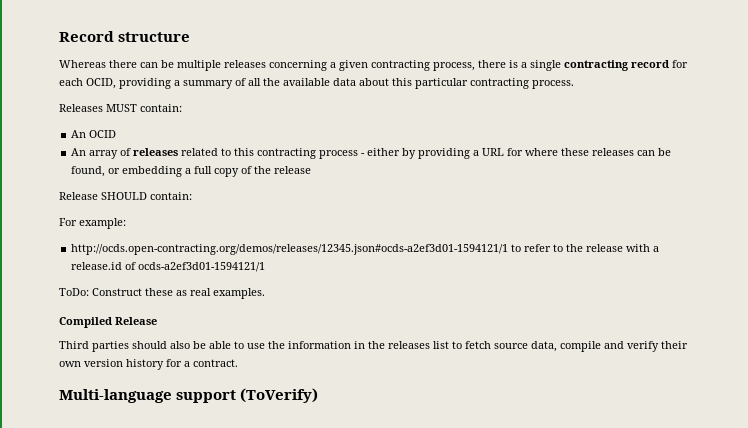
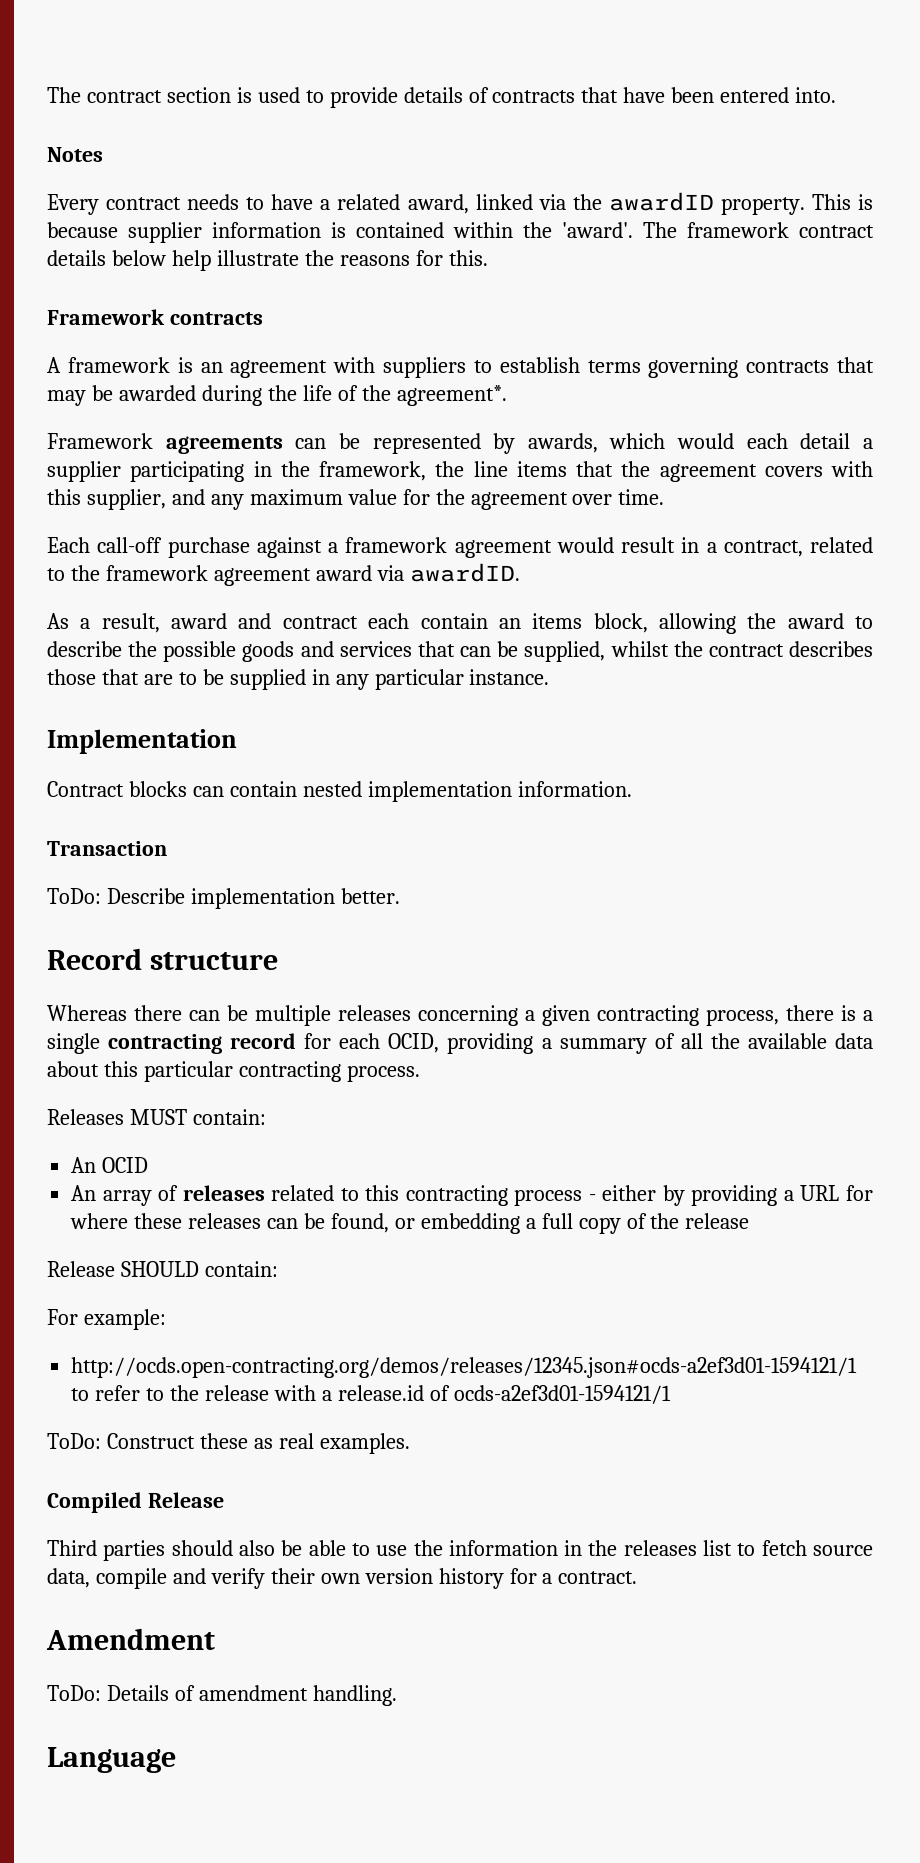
+ The contract section is used to provide details of contracts that have been entered into.
+ Notes
+ Every contract needs to have a related award, linked via the awardID property. This is because supplier information is contained within the 'award'. The framework contract details below help illustrate the reasons for this.
+ Framework contracts
+ A framework is an agreement with suppliers to establish terms governing contracts that may be awarded during the life of the agreement*.
+ Framework agreements can be represented by awards, which would each detail a supplier participating in the framework, the line items that the agreement covers with this supplier, and any maximum value for the agreement over time.
+ Each call-off purchase against a framework agreement would result in a contract, related to the framework agreement award via awardID.
+ As a result, award and contract each contain an items block, allowing the award to describe the possible goods and services that can be supplied, whilst the contract describes those that are to be supplied in any particular instance.
+ Implementation
+ Contract blocks can contain nested implementation information.
+ Transaction
+ ToDo: Describe implementation better.
- Multi-language support (ToVerify)
+ Amendment
+ ToDo: Details of amendment handling.
+ Language

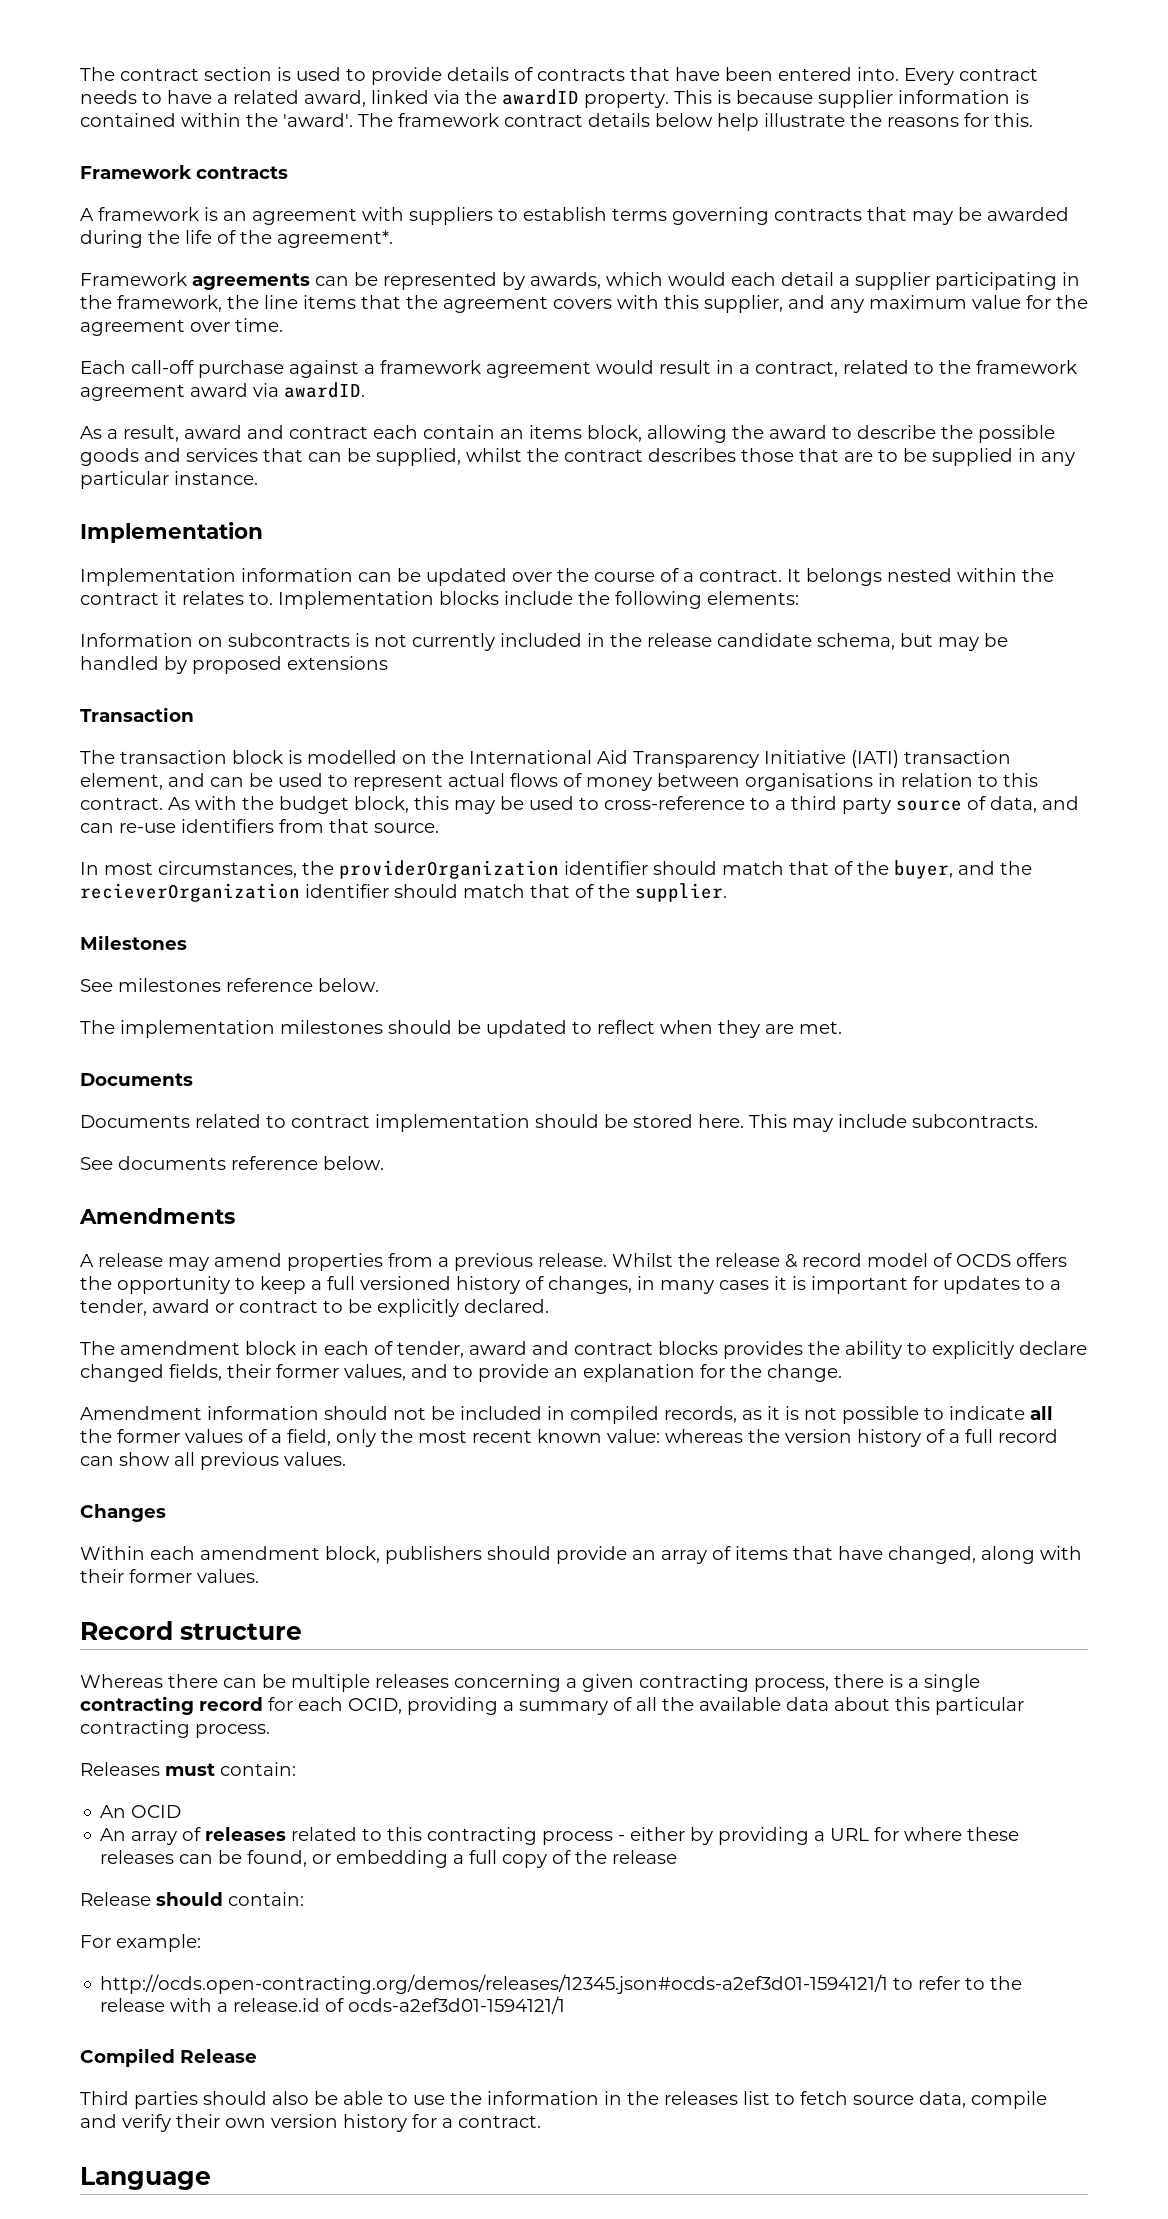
- The contract section is used to provide details of contracts that have been entered into.
- Notes
- Every contract needs to have a related award, linked via the awardID property.
+ The contract section is used to provide details of contracts that have been entered into. Every contract needs to have a related award, linked via the awardID property.
- Contract blocks can contain nested implementation information.
+ Implementation information can be updated over the course of a contract. It belongs nested within the contract it relates to. Implementation blocks include the following elements:
+ Information on subcontracts is not currently included in the release candidate schema, but may be handled by proposed extensions
  Transaction
- ToDo: Describe implementation better.
+ The transaction block is modelled on the International Aid Transparency Initiative (IATI) transaction element, and can be used to represent actual flows of money between organisations in relation to this contract. As with the budget block, this may be used to cross-reference to a third party source of data, and can re-use identifiers from that source.
+ In most circumstances, the providerOrganization identifier should match that of the buyer, and the recieverOrganization identifier should match that of the supplier.
+ Milestones
+ See milestones reference below.
+ The implementation milestones should be updated to reflect when they are met.
+ Documents
+ Documents related to contract implementation should be stored here. This may include subcontracts.
+ See documents reference below.
+ Amendments
+ A release may amend properties from a previous release. Whilst the release & record model of OCDS offers the opportunity to keep a full versioned history of changes, in many cases it is important for updates to a tender, award or contract to be explicitly declared.
+ The amendment block in each of tender, award and contract blocks provides the ability to explicitly declare changed fields, their former values, and to provide an explanation for the change.
+ Amendment information should not be included in compiled records, as it is not possible to indicate all the former values of a field, only the most recent known value: whereas the version history of a full record can show all previous values.
+ Changes
+ Within each amendment block, publishers should provide an array of items that have changed, along with their former values.
- Releases MUST contain:
+ Releases must contain:
- Release SHOULD contain:
+ Release should contain:
- ToDo: Construct these as real examples.
- Amendment
- ToDo: Details of amendment handling.

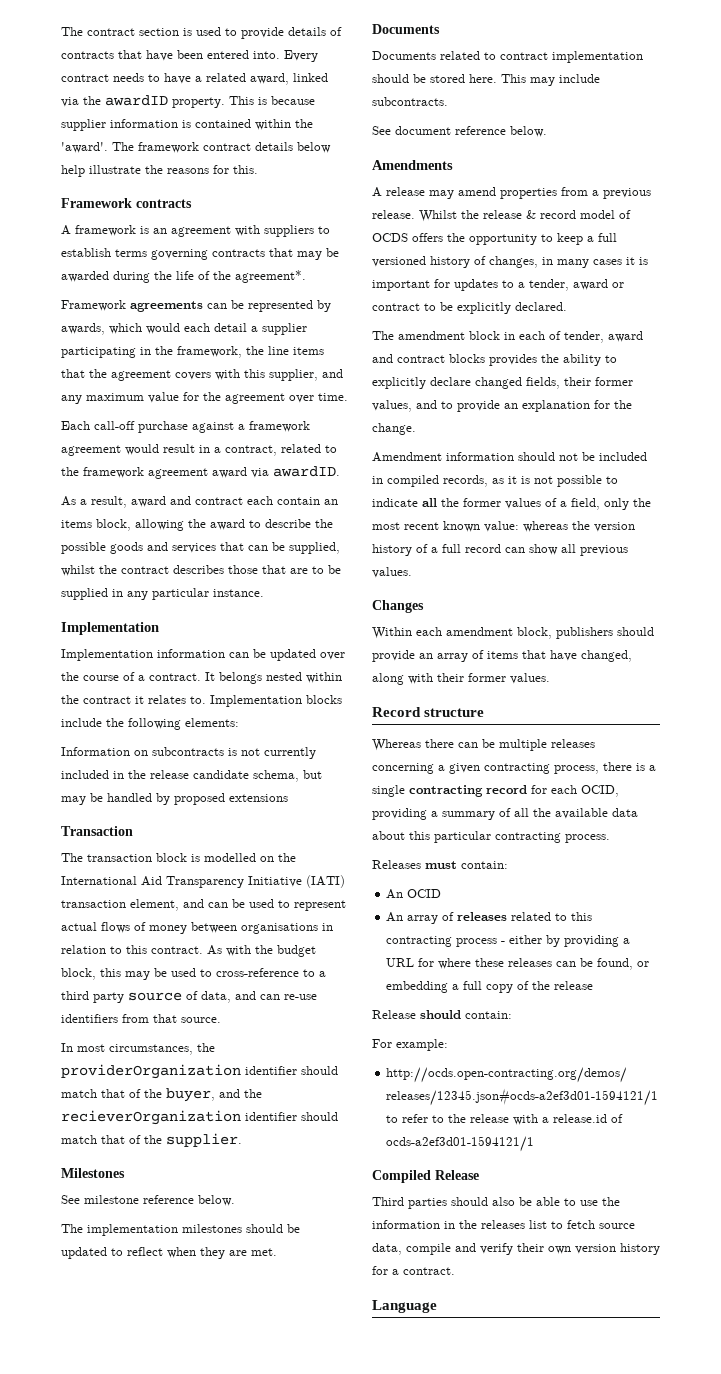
- See milestones reference below.
+ See milestone reference below.
- See documents reference below.
+ See document reference below.

